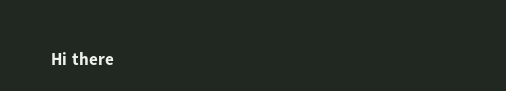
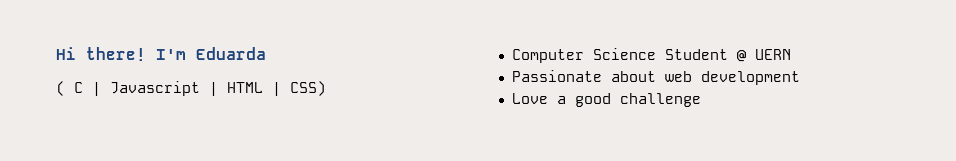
- Hi there
+ Hi there! I'm Eduarda
+ ( C | Javascript | HTML | CSS)
+ Computer Science Student @ UERN
+ Passionate about web development
+ Love a good challenge

